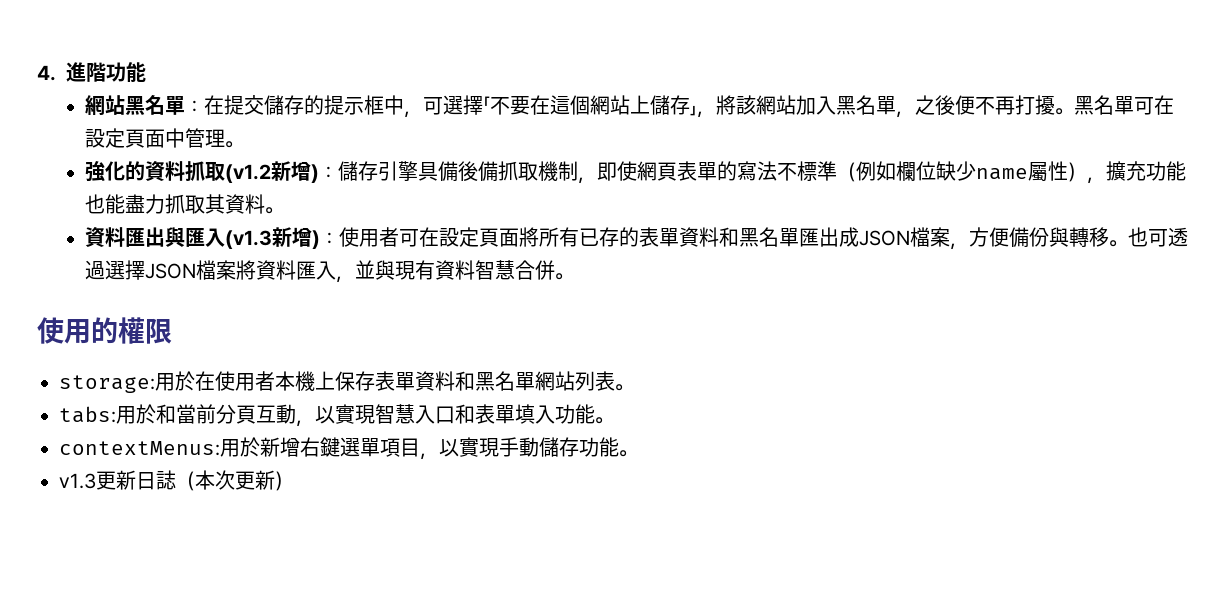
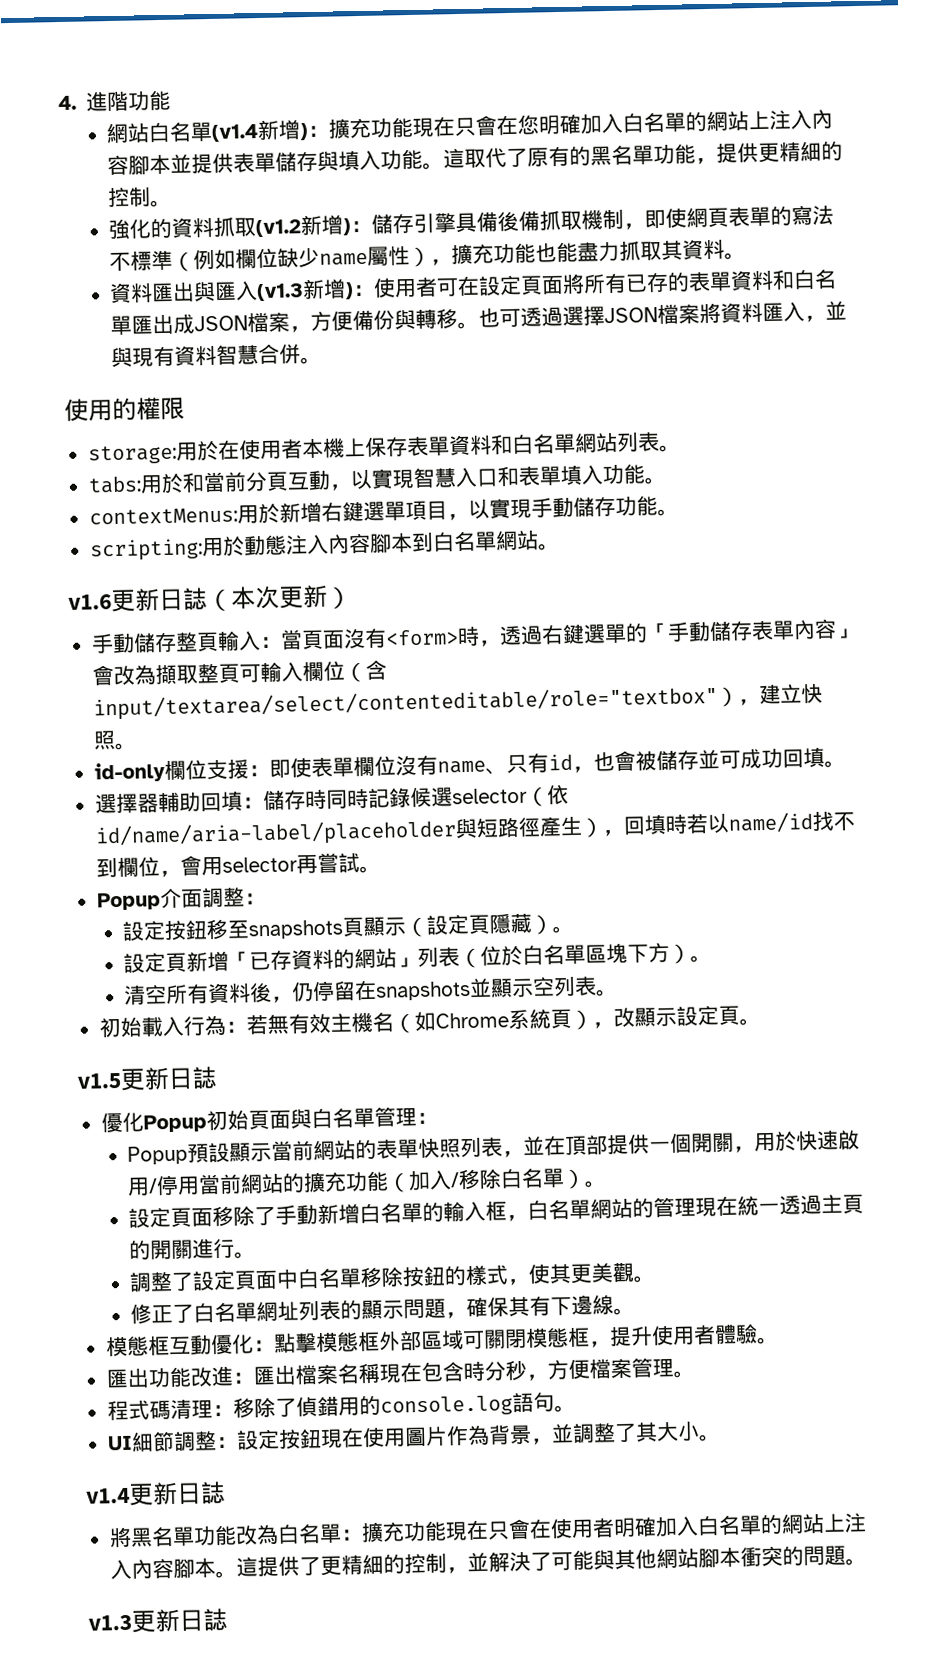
- 網站黑名單：在提交儲存的提示框中，可選擇「不要在這個網站上儲存」，將該網站加入黑名單，之後便不再打擾。黑名單可在設定頁面中管理。
+ 網站白名單(v1.4新增)：擴充功能現在只會在您明確加入白名單的網站上注入內容腳本並提供表單儲存與填入功能。這取代了原有的黑名單功能，提供更精細的控制。
- 資料匯出與匯入(v1.3新增)：使用者可在設定頁面將所有已存的表單資料和黑名單匯出成JSON檔案，方便備份與轉移。
+ 資料匯出與匯入(v1.3新增)：使用者可在設定頁面將所有已存的表單資料和白名單匯出成JSON檔案，方便備份與轉移。
- storage:用於在使用者本機上保存表單資料和黑名單網站列表。
+ storage:用於在使用者本機上保存表單資料和白名單網站列表。
- v1.3更新日誌（本次更新）
+ scripting:用於動態注入內容腳本到白名單網站。
+ v1.6更新日誌（本次更新）
+ 手動儲存整頁輸入：當頁面沒有<form>時，透過右鍵選單的「手動儲存表單內容」會改為擷取整頁可輸入欄位（含input/textarea/select/contenteditable/role="textbox"），建立快照。
+ id-only欄位支援：即使表單欄位沒有name、只有id，也會被儲存並可成功回填。
+ 選擇器輔助回填：儲存時同時記錄候選selector（依id/name/aria-label/placeholder與短路徑產生），回填時若以name/id找不到欄位，會用selector再嘗試。
+ Popup介面調整：
+ 設定按鈕移至snapshots頁顯示（設定頁隱藏）。
+ 設定頁新增「已存資料的網站」列表（位於白名單區塊下方）。
+ 清空所有資料後，仍停留在snapshots並顯示空列表。
+ 初始載入行為：若無有效主機名（如Chrome系統頁），改顯示設定頁。
+ v1.5更新日誌
+ 優化Popup初始頁面與白名單管理：
+ Popup預設顯示當前網站的表單快照列表，並在頂部提供一個開關，用於快速啟用/停用當前網站的擴充功能（加入/移除白名單）。
+ 設定頁面移除了手動新增白名單的輸入框，白名單網站的管理現在統一透過主頁的開關進行。
+ 調整了設定頁面中白名單移除按鈕的樣式，使其更美觀。
+ 修正了白名單網址列表的顯示問題，確保其有下邊線。
+ 模態框互動優化：點擊模態框外部區域可關閉模態框，提升使用者體驗。
+ 匯出功能改進：匯出檔案名稱現在包含時分秒，方便檔案管理。
+ 程式碼清理：移除了偵錯用的console.log語句。
+ UI細節調整：設定按鈕現在使用圖片作為背景，並調整了其大小。
+ v1.4更新日誌
+ 將黑名單功能改為白名單：擴充功能現在只會在使用者明確加入白名單的網站上注入內容腳本。這提供了更精細的控制，並解決了可能與其他網站腳本衝突的問題。
+ v1.3更新日誌

